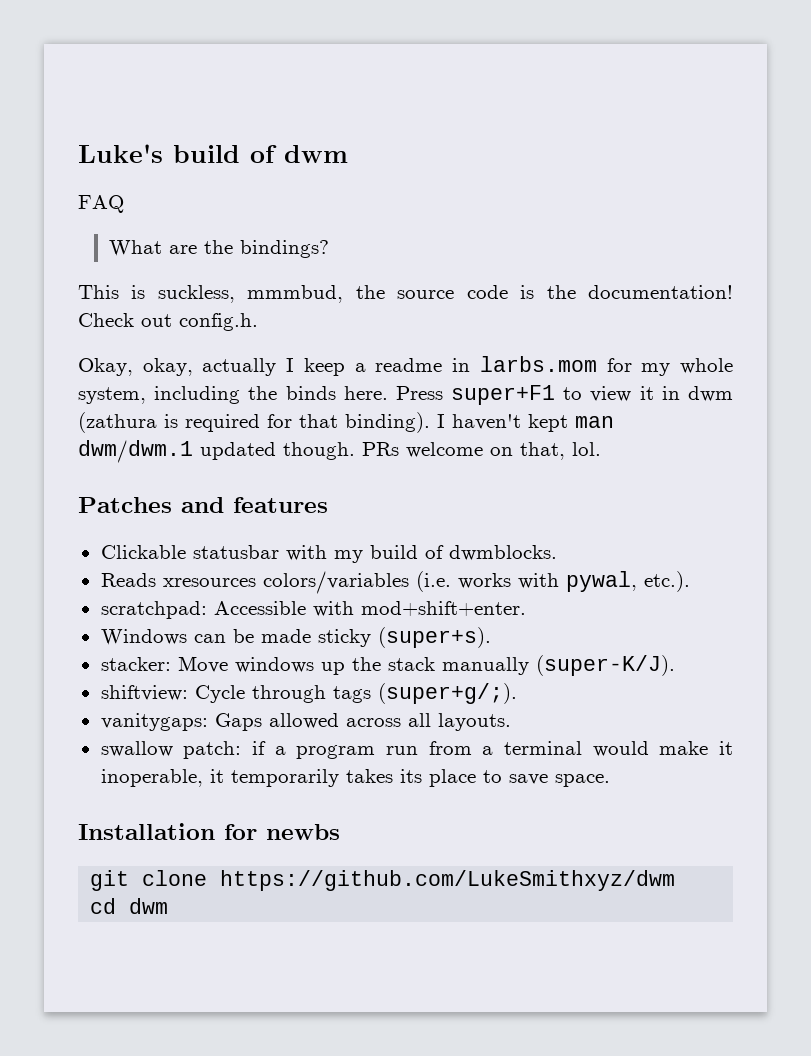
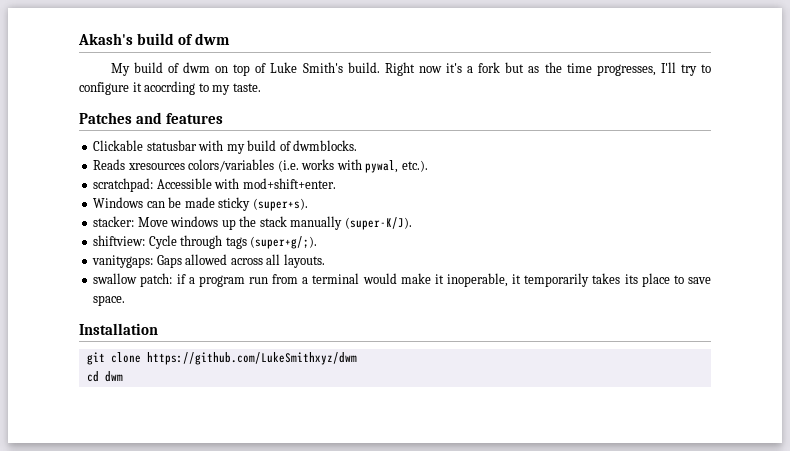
- Luke's build of dwm
+ Akash's build of dwm
- FAQ
- What are the bindings?
- This is suckless, mmmbud, the source code is the documentation! Check out config.h.
- Okay, okay, actually I keep a readme in larbs.mom for my whole system, including the binds here. Press super+F1 to view it in dwm (zathura is required for that binding). I haven't kept man dwm/dwm.1 updated though. PRs welcome on that, lol.
+ My build of dwm on top of Luke Smith's build. Right now it's a fork but as the time progresses, I'll try to configure it acocrding to my taste.
- Installation for newbs
+ Installation

